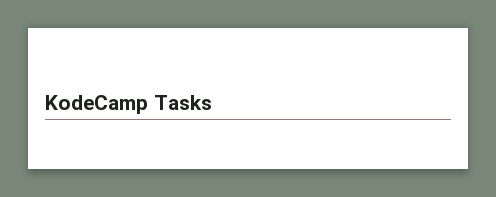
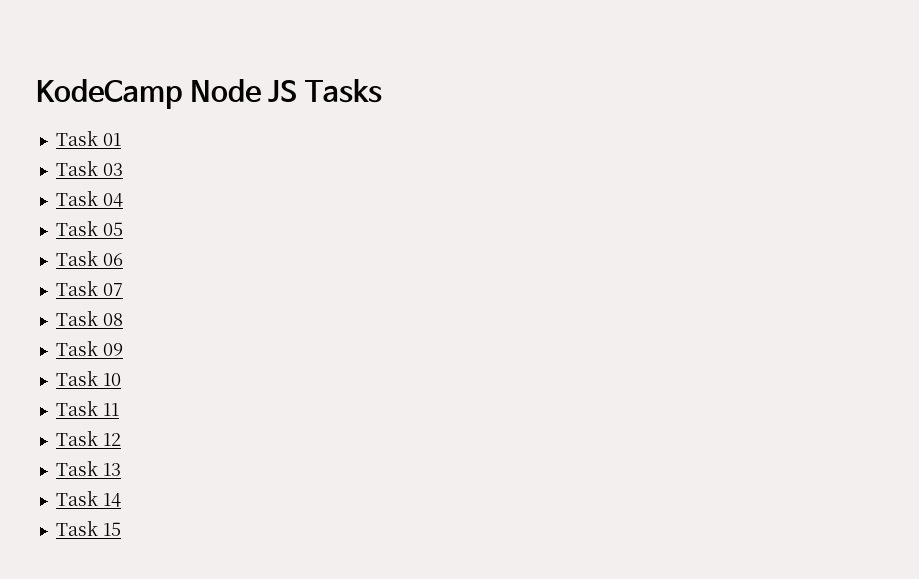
- KodeCamp Tasks
+ KodeCamp Node JS Tasks
+ Task 01
+ Task 03
+ Task 04
+ Task 05
+ Task 06
+ Task 07
+ Task 08
+ Task 09
+ Task 10
+ Task 11
+ Task 12
+ Task 13
+ Task 14
+ Task 15

